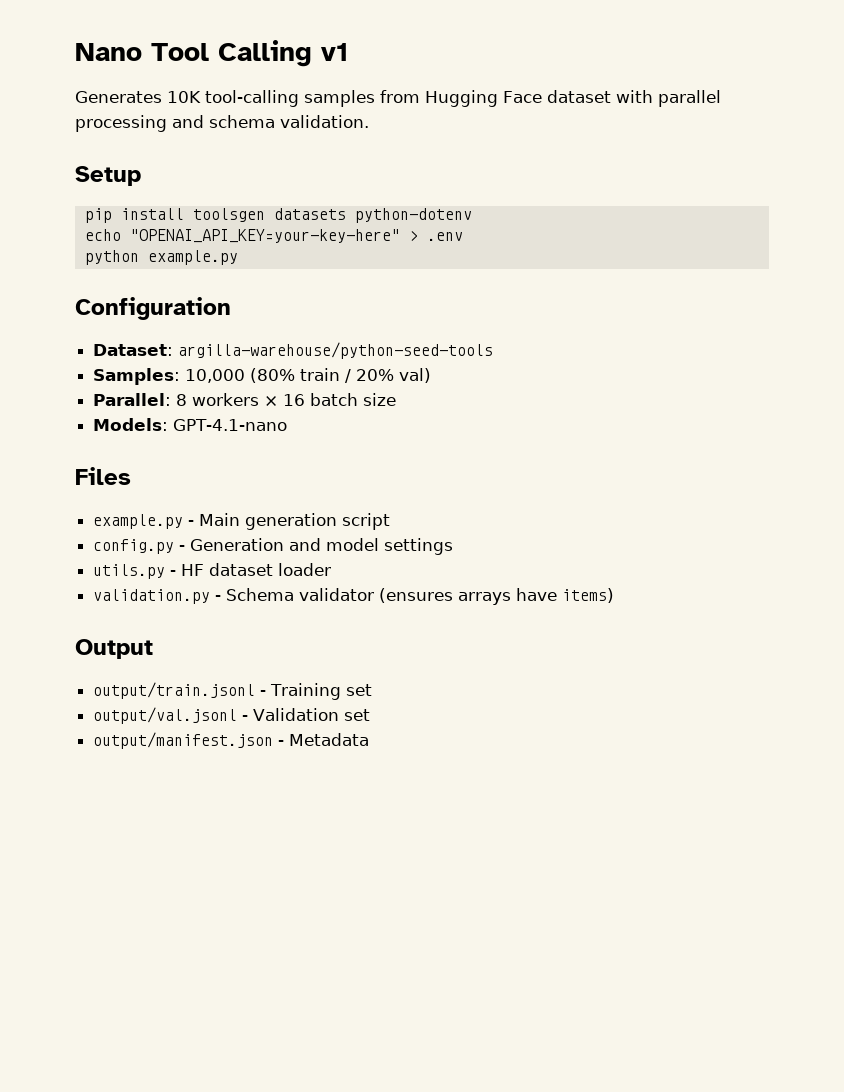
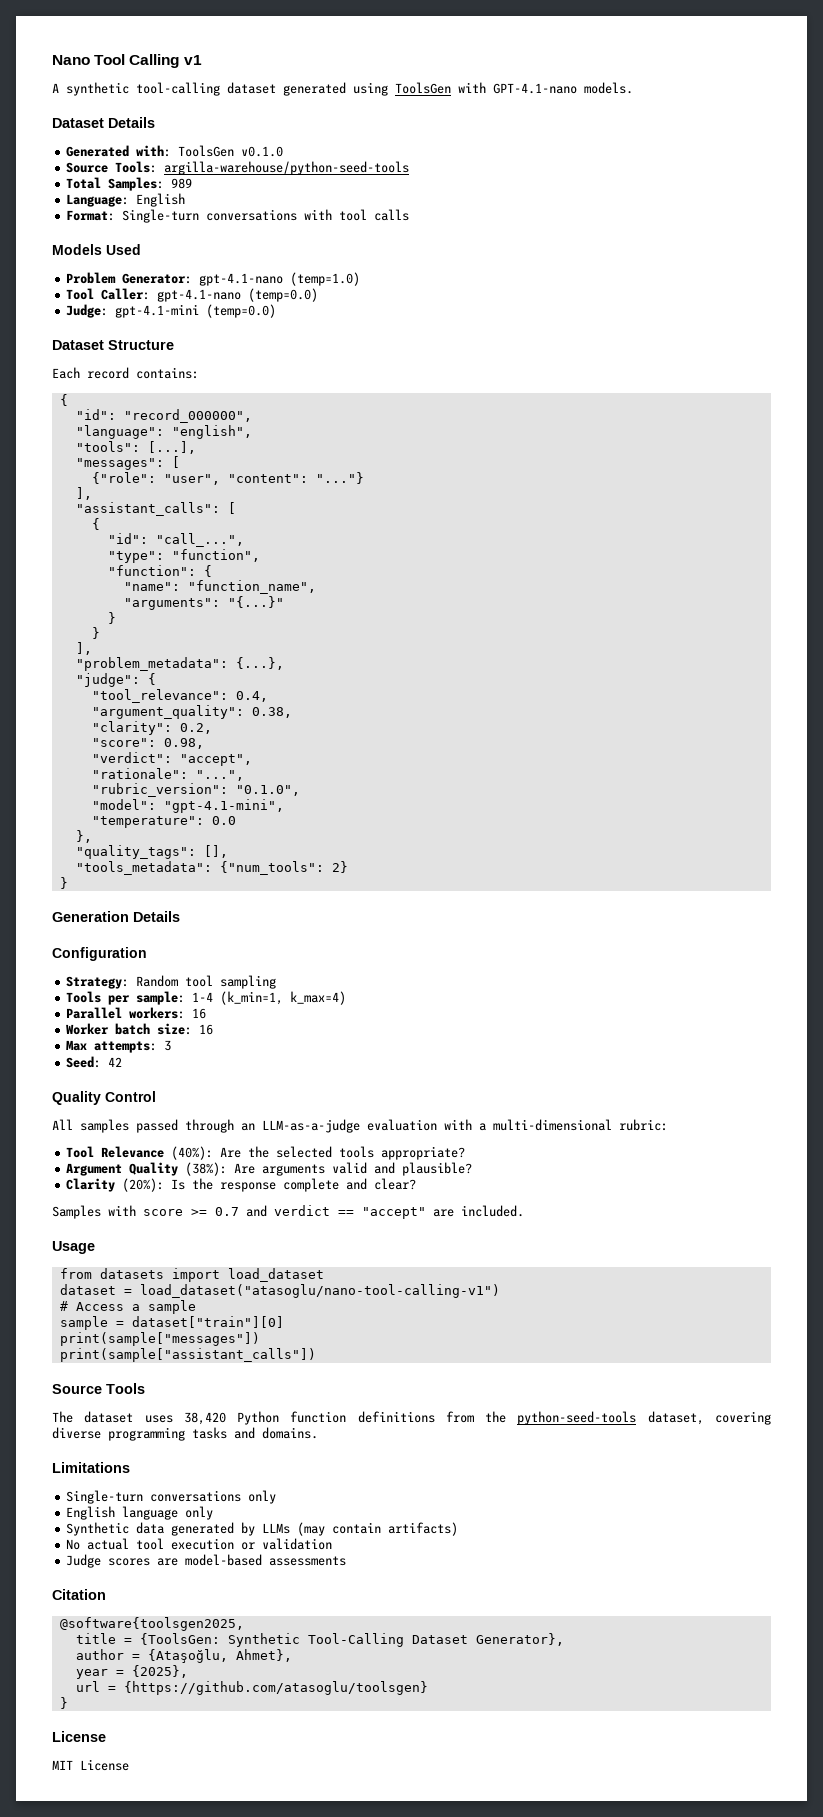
- Generates 10K tool-calling samples from Hugging Face dataset with parallel processing and schema validation.
- Setup
- pip install toolsgen datasets python-dotenv
- echo "OPENAI_API_KEY=your-key-here" > .env
- python example.py
+ A synthetic tool-calling dataset generated using ToolsGen with GPT-4.1-nano models.
+ Dataset Details
+ Generated with: ToolsGen v0.1.0
+ Source Tools: argilla-warehouse/python-seed-tools
+ Total Samples: 989
+ Language: English
+ Format: Single-turn conversations with tool calls
+ Models Used
+ Problem Generator: gpt-4.1-nano (temp=1.0)
+ Tool Caller: gpt-4.1-nano (temp=0.0)
+ Judge: gpt-4.1-mini (temp=0.0)
+ Dataset Structure
+ Each record contains:
+ {
+ "id": "record_000000",
+ "language": "english",
+ "tools": [...],
+ "messages": [
+ {"role": "user", "content": "..."}
+ ],
+ "assistant_calls": [
+ {
+ "id": "call_...",
+ "type": "function",
+ "function": {
+ "name": "function_name",
+ "arguments": "{...}"
+ }
+ }
+ ],
+ "problem_metadata": {...},
+ "judge": {
+ "tool_relevance": 0.4,
+ "argument_quality": 0.38,
+ "clarity": 0.2,
+ "score": 0.98,
+ "verdict": "accept",
+ "rationale": "...",
+ "rubric_version": "0.1.0",
+ "model": "gpt-4.1-mini",
+ "temperature": 0.0
+ },
+ "quality_tags": [],
+ "tools_metadata": {"num_tools": 2}
+ }
+ Generation Details
  Configuration
- Dataset: argilla-warehouse/python-seed-tools
- Samples: 10,000 (80% train / 20% val)
- Parallel: 8 workers × 16 batch size
- Models: GPT-4.1-nano
- Files
- example.py - Main generation script
- config.py - Generation and model settings
- utils.py - HF dataset loader
- validation.py - Schema validator (ensures arrays have items)
- Output
- output/train.jsonl - Training set
- output/val.jsonl - Validation set
- output/manifest.json - Metadata
+ Strategy: Random tool sampling
+ Tools per sample: 1-4 (k_min=1, k_max=4)
+ Parallel workers: 16
+ Worker batch size: 16
+ Max attempts: 3
+ Seed: 42
+ Quality Control
+ All samples passed through an LLM-as-a-judge evaluation with a multi-dimensional rubric:
+ Tool Relevance (40%): Are the selected tools appropriate?
+ Argument Quality (38%): Are arguments valid and plausible?
+ Clarity (20%): Is the response complete and clear?
+ Samples with score >= 0.7 and verdict == "accept" are included.
+ Usage
+ from datasets import load_dataset
+ dataset = load_dataset("atasoglu/nano-tool-calling-v1")
+ # Access a sample
+ sample = dataset["train"][0]
+ print(sample["messages"])
+ print(sample["assistant_calls"])
+ Source Tools
+ The dataset uses 38,420 Python function definitions from the python-seed-tools dataset, covering diverse programming tasks and domains.
+ Limitations
+ Single-turn conversations only
+ English language only
+ Synthetic data generated by LLMs (may contain artifacts)
+ No actual tool execution or validation
+ Judge scores are model-based assessments
+ Citation
+ @software{toolsgen2025,
+ title = {ToolsGen: Synthetic Tool-Calling Dataset Generator},
+ author = {Ataşoğlu, Ahmet},
+ year = {2025},
+ url = {https://github.com/atasoglu/toolsgen}
+ }
+ License
+ MIT License

